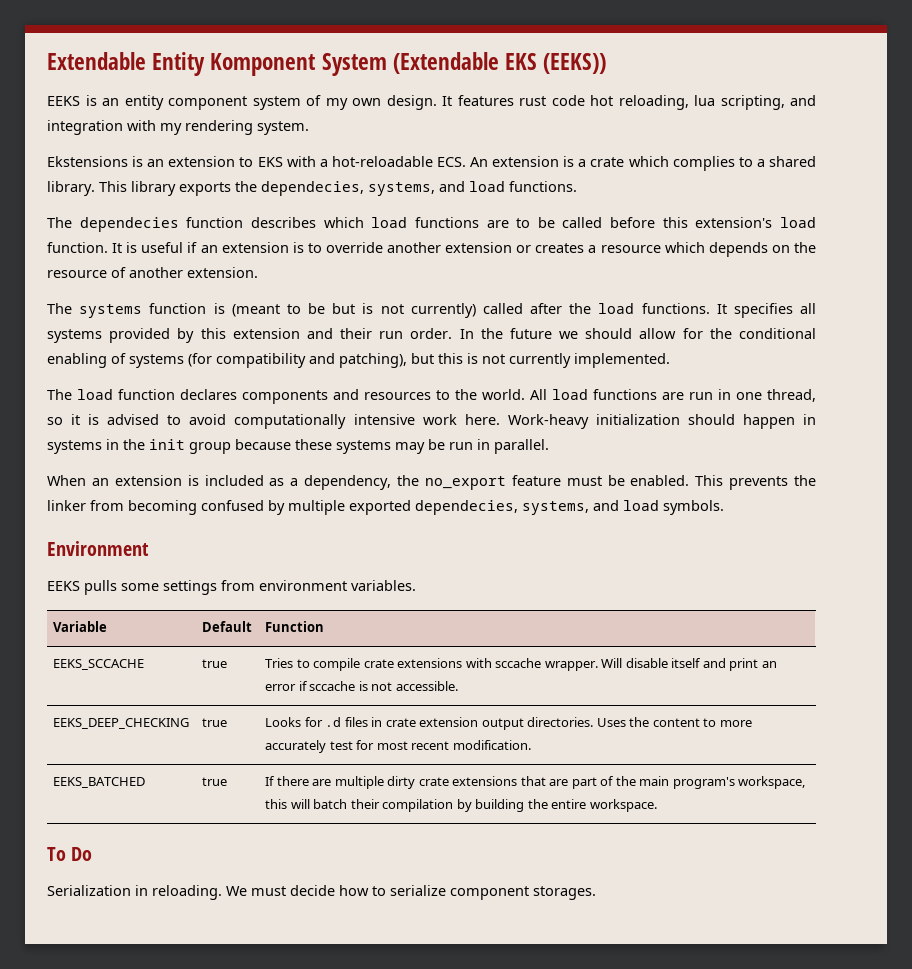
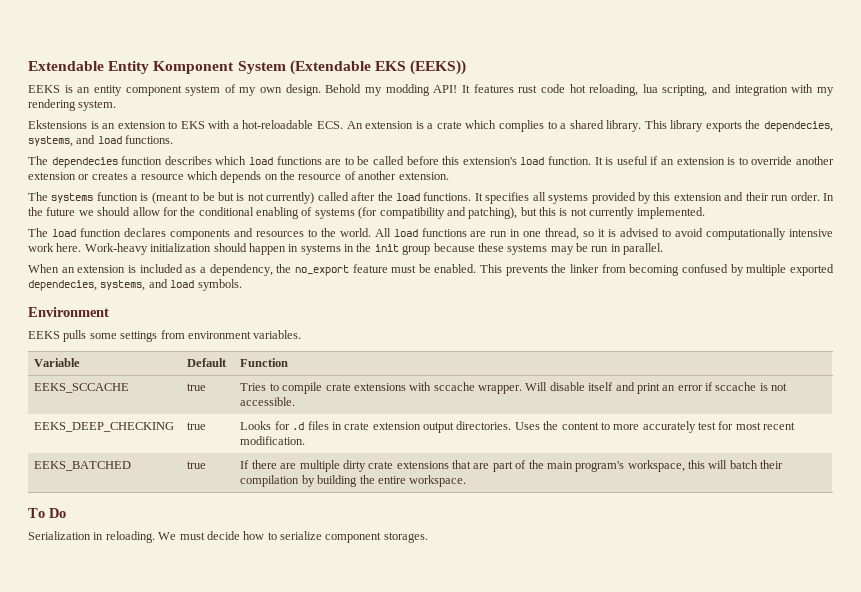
+ Behold my modding API!

